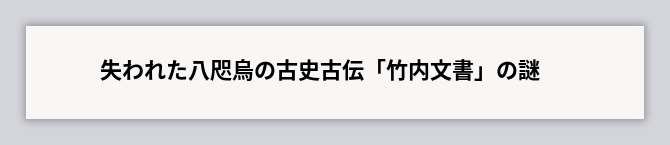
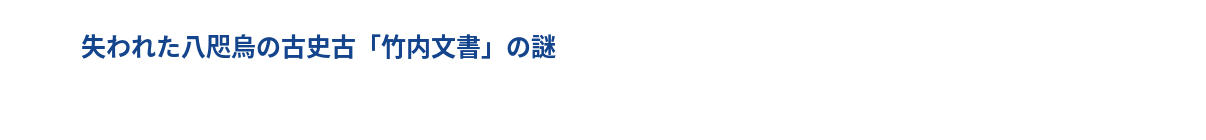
- 失われた八咫烏の古史古伝「竹内文書」の謎
+ 失われた八咫烏の古史古「竹内文書」の謎

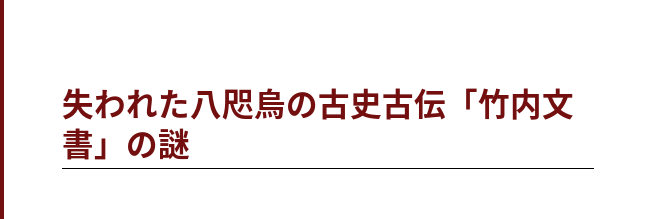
- 失われた八咫烏の古史古「竹内文書」の謎
+ 失われた八咫烏の古史古伝「竹内文書」の謎

